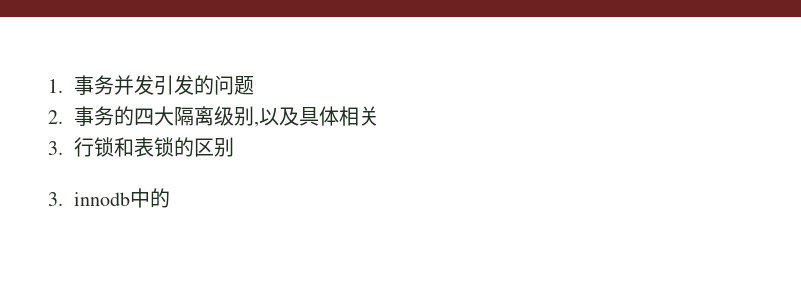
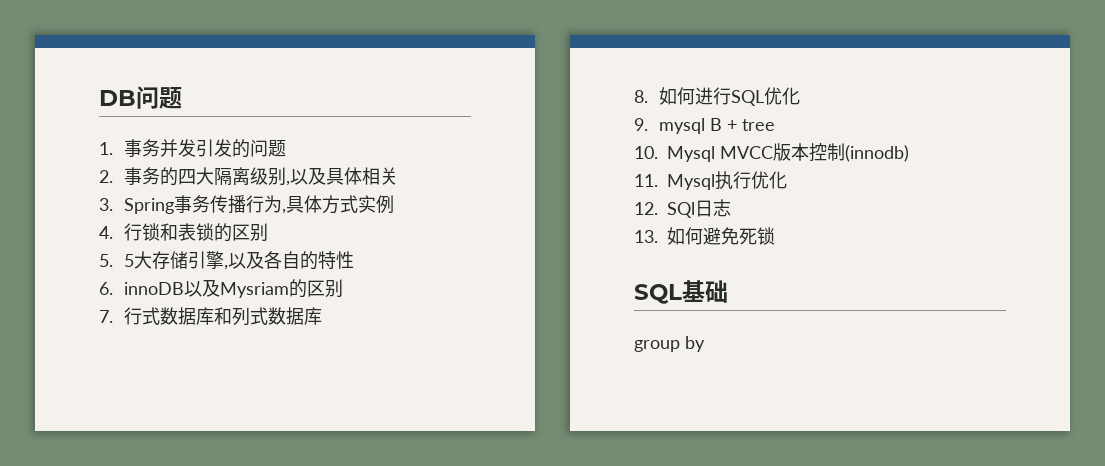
+ DB问题
- 3.行锁和表锁的区别
- 3. innodb中的
+ 3. Spring事务传播行为,具体方式实例
+ 4.行锁和表锁的区别
+ 5. 5大存储引擎,以及各自的特性
+ 6. innoDB以及Mysriam的区别
+ 7.行式数据库和列式数据库
+ 8.如何进行SQL优化
+ 9. mysql B + tree
+ 10. Mysql MVCC版本控制(innodb)
+ 11. Mysql执行优化
+ 12. SQl日志
+ 13.如何避免死锁
+ SQL基础
+ group by

